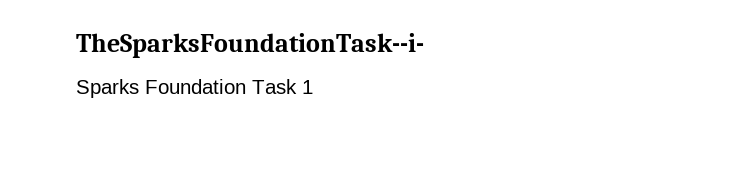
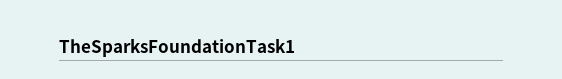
- TheSparksFoundationTask--i-
- Sparks Foundation Task 1
+ TheSparksFoundationTask1

